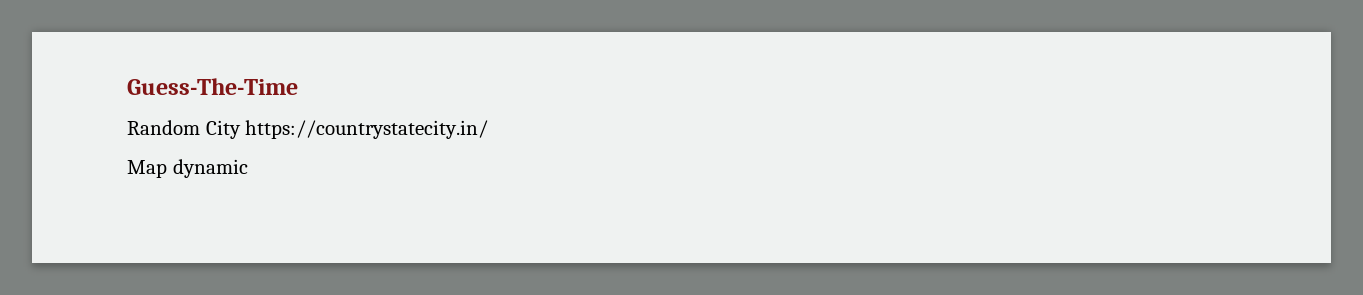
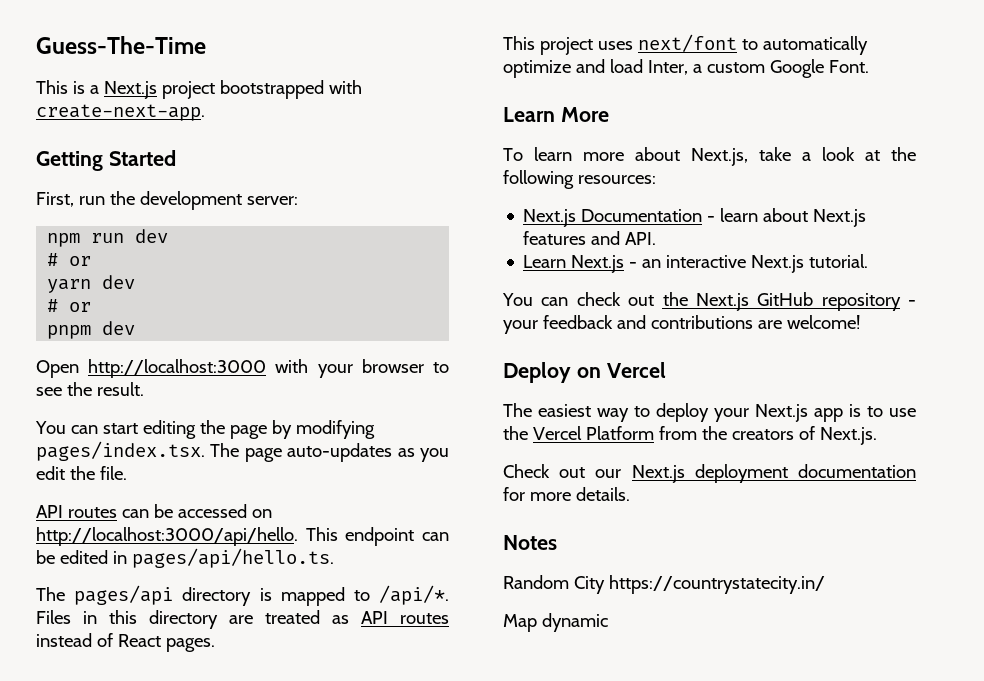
+ This is a Next.js project bootstrapped with create-next-app.
+ Getting Started
+ First, run the development server:
+ npm run dev
+ # or
+ yarn dev
+ # or
+ pnpm dev
+ Open http://localhost:3000 with your browser to see the result.
+ You can start editing the page by modifying pages/index.tsx. The page auto-updates as you edit the file.
+ API routes can be accessed on http://localhost:3000/api/hello. This endpoint can be edited in pages/api/hello.ts.
+ The pages/api directory is mapped to /api/*. Files in this directory are treated as API routes instead of React pages.
+ This project uses next/font to automatically optimize and load Inter, a custom Google Font.
+ Learn More
+ To learn more about Next.js, take a look at the following resources:
+ Next.js Documentation - learn about Next.js features and API.
+ Learn Next.js - an interactive Next.js tutorial.
+ You can check out the Next.js GitHub repository - your feedback and contributions are welcome!
+ Deploy on Vercel
+ The easiest way to deploy your Next.js app is to use the Vercel Platform from the creators of Next.js.
+ Check out our Next.js deployment documentation for more details.
+ Notes

